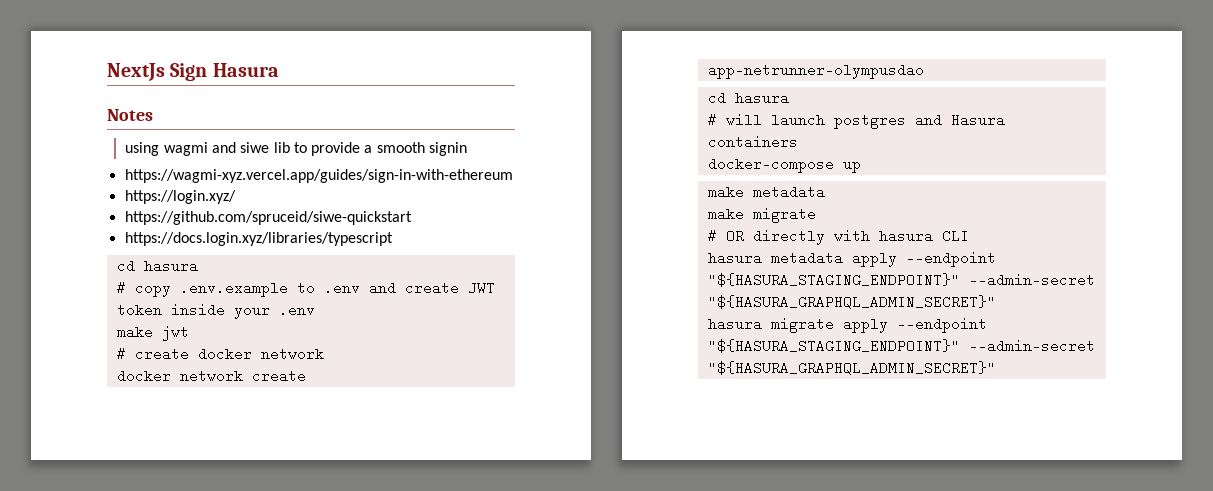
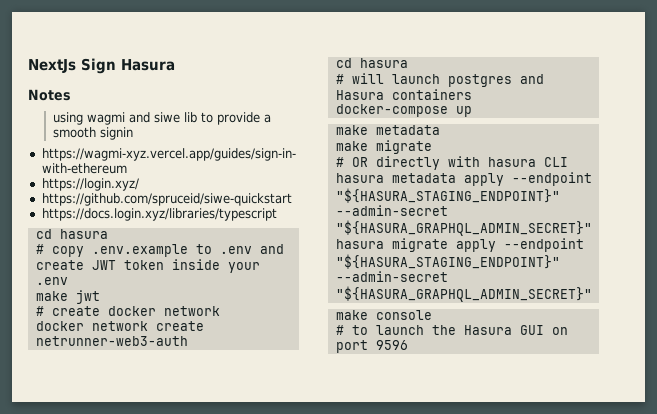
- docker network create app-netrunner-olympusdao
+ docker network create netrunner-web3-auth
+ make console
+ # to launch the Hasura GUI on port 9596

